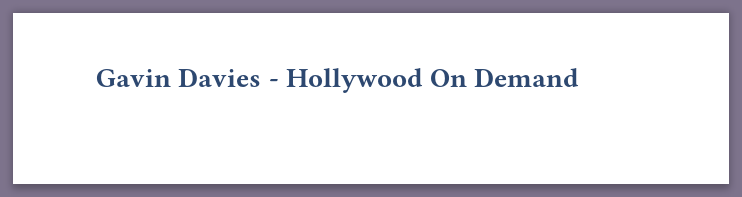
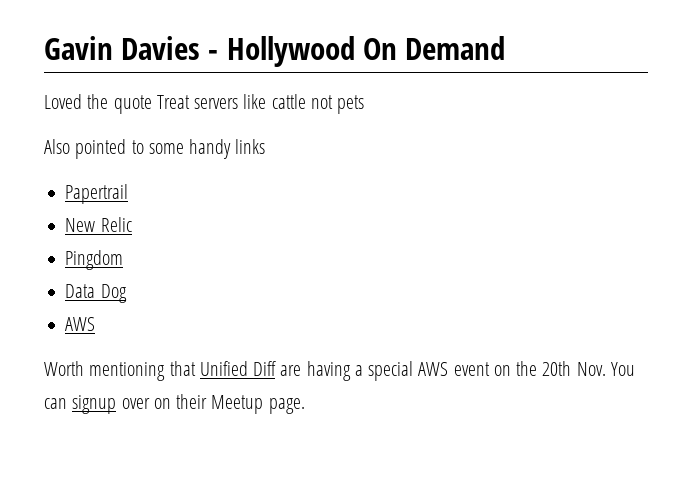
+ Loved the quote Treat servers like cattle not pets
+ Also pointed to some handy links
+ Papertrail
+ New Relic
+ Pingdom
+ Data Dog
+ AWS
+ Worth mentioning that Unified Diff are having a special AWS event on the 20th Nov. You can signup over on their Meetup page.

